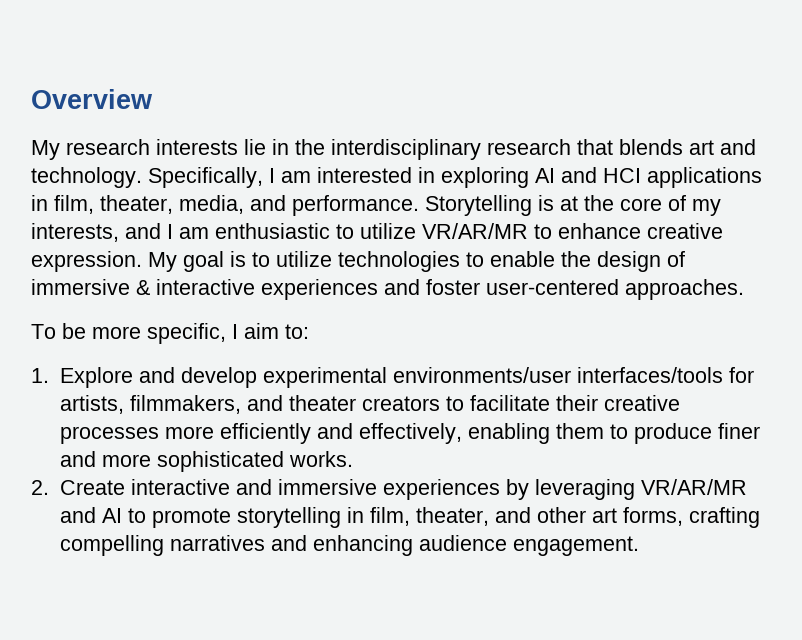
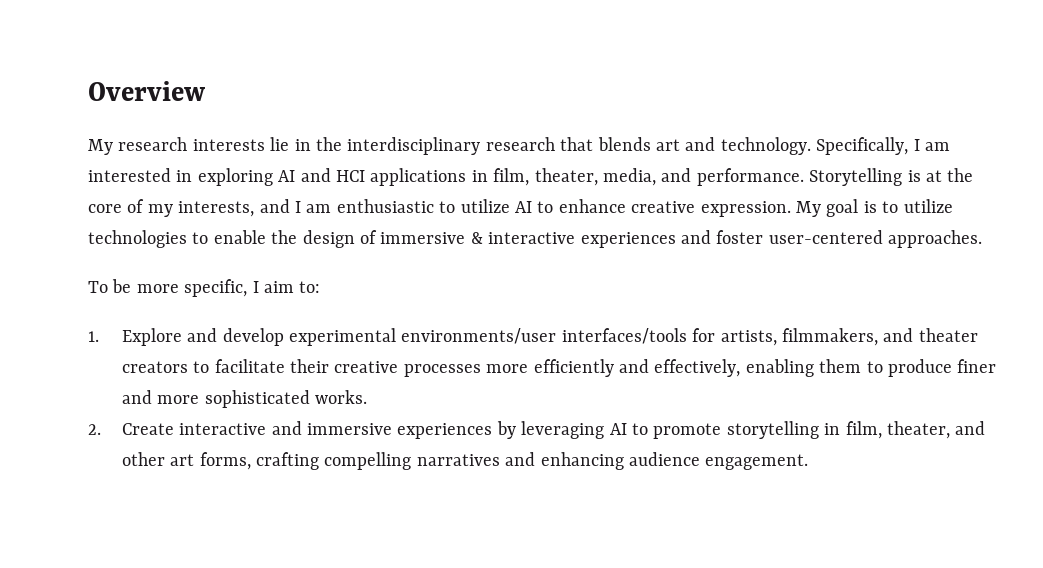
- Storytelling is at the core of my interests, and I am enthusiastic to utilize VR/AR/MR to enhance creative expression.
+ Storytelling is at the core of my interests, and I am enthusiastic to utilize AI to enhance creative expression.
- 2. Create interactive and immersive experiences by leveraging VR/AR/MR and AI to promote storytelling in film, theater, and other art forms, crafting compelling narratives and enhancing audience engagement.
+ 2. Create interactive and immersive experiences by leveraging AI to promote storytelling in film, theater, and other art forms, crafting compelling narratives and enhancing audience engagement.

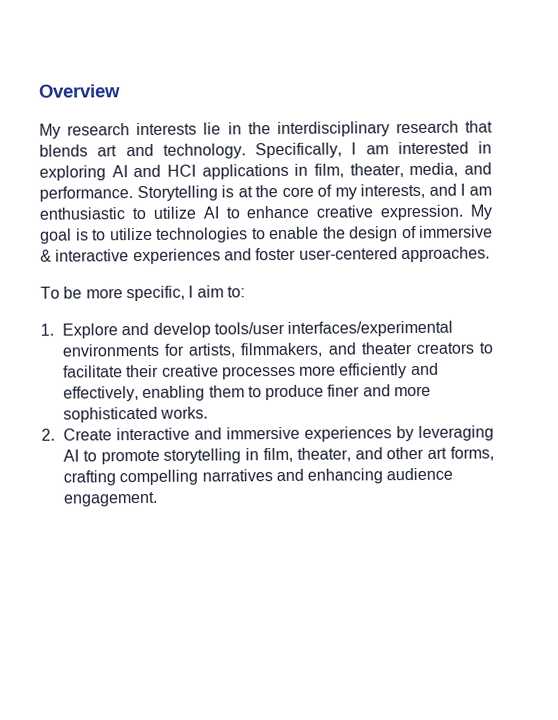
- 1. Explore and develop experimental environments/user interfaces/tools for artists, filmmakers, and theater creators to facilitate their creative processes more efficiently and effectively, enabling them to produce finer and more sophisticated works.
+ 1. Explore and develop tools/user interfaces/experimental environments for artists, filmmakers, and theater creators to facilitate their creative processes more efficiently and effectively, enabling them to produce finer and more sophisticated works.

